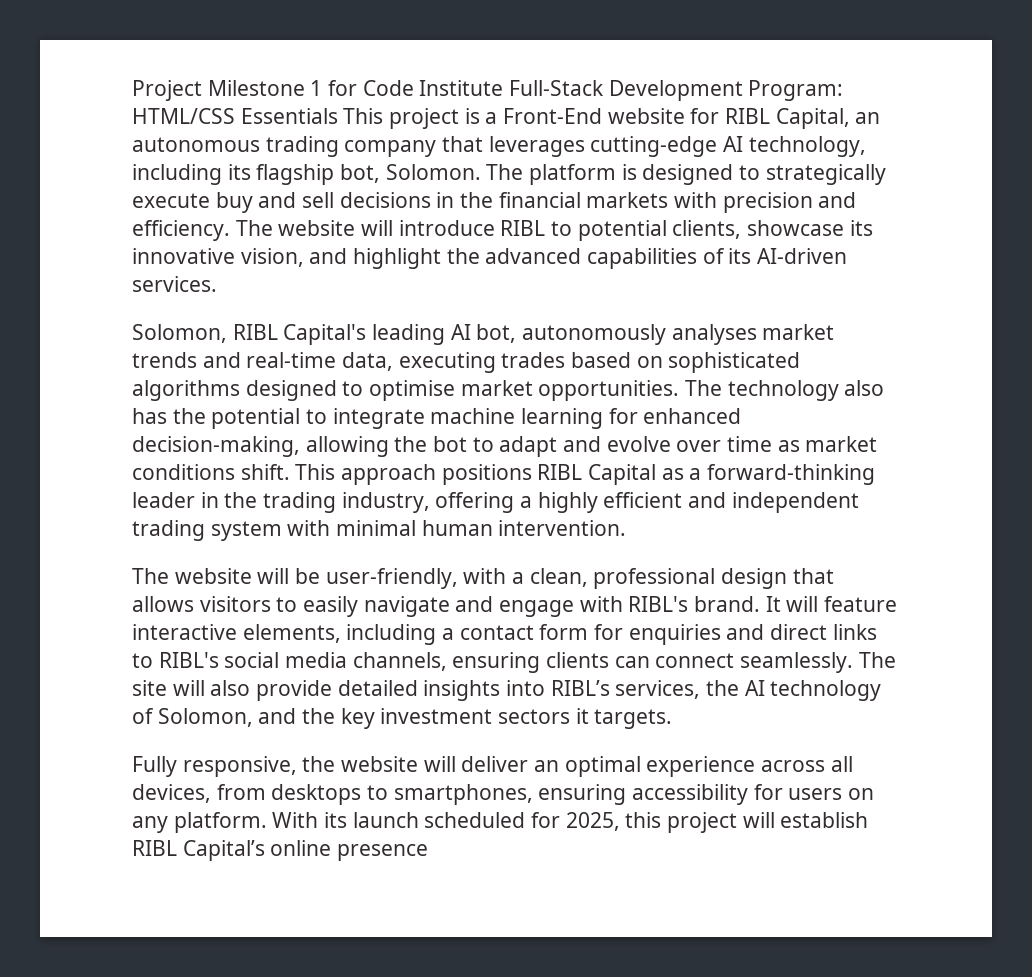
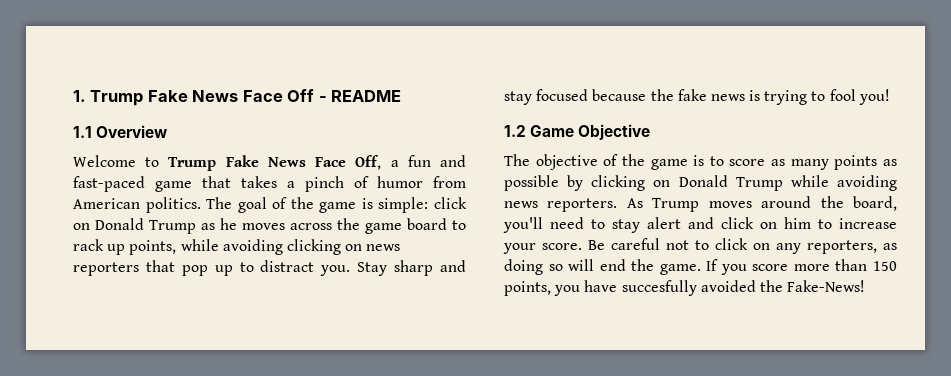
- Project Milestone 1 for Code Institute Full-Stack Development Program: HTML/CSS Essentials This project is a Front-End website for RIBL Capital, an autonomous trading company that leverages cutting-edge AI technology, including its flagship bot, Solomon. The platform is designed to strategically execute buy and sell decisions in the financial markets with precision and efficiency. The website will introduce RIBL to potential clients, showcase its innovative vision, and highlight the advanced capabilities of its AI-driven services.
- Solomon, RIBL Capital's leading AI bot, autonomously analyses market trends and real-time data, executing trades based on sophisticated algorithms designed to optimise market opportunities. The technology also has the potential to integrate machine learning for enhanced decision-making, allowing the bot to adapt and evolve over time as market conditions shift. This approach positions RIBL Capital as a forward-thinking leader in the trading industry, offering a highly efficient and independent trading system with minimal human intervention.
- The website will be user-friendly, with a clean, professional design that allows visitors to easily navigate and engage with RIBL's brand. It will feature interactive elements, including a contact form for enquiries and direct links to RIBL's social media channels, ensuring clients can connect seamlessly. The site will also provide detailed insights into RIBL’s services, the AI technology of Solomon, and the key investment sectors it targets.
- Fully responsive, the website will deliver an optimal experience across all devices, from desktops to smartphones, ensuring accessibility for users on any platform. With its launch scheduled for 2025, this project will establish RIBL Capital’s online presence
+ 1. Trump Fake News Face Off - README
+ 1.1 Overview
+ Welcome to Trump Fake News Face Off, a fun and fast-paced game that takes a pinch of humor from American politics. The goal of the game is simple: click on Donald Trump as he moves across the game board to rack up points, while avoiding clicking on news reporters that pop up to distract you. Stay sharp and stay focused because the fake news is trying to fool you!
+ 1.2 Game Objective
+ The objective of the game is to score as many points as possible by clicking on Donald Trump while avoiding news reporters. As Trump moves around the board, you'll need to stay alert and click on him to increase your score. Be careful not to click on any reporters, as doing so will end the game. If you score more than 150 points, you have succesfully avoided the Fake-News!

